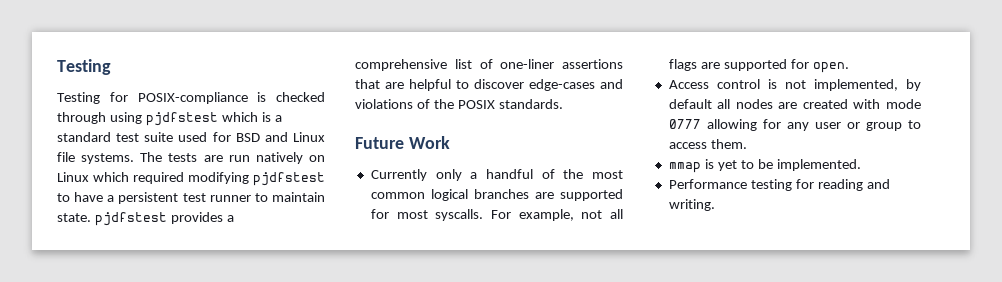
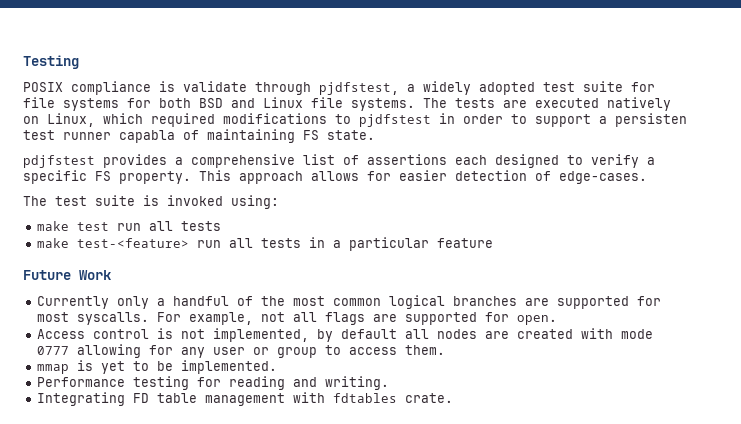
- Testing for POSIX-compliance is checked through using pjdfstest which is a standard test suite used for BSD and Linux file systems.
+ POSIX compliance is validate through pjdfstest, a widely adopted test suite for file systems for both BSD and Linux file systems.
- The tests are run natively on Linux which required modifying pjdfstest to have a persistent test runner to maintain state. pjdfstest provides a comprehensive list of one-liner assertions that are helpful to discover edge-cases and violations of the POSIX standards.
+ The tests are executed natively on Linux, which required modifications to pjdfstest in order to support a persisten test runner capabla of maintaining FS state.
+ pdjfstest provides a comprehensive list of assertions each designed to verify a specific FS property. This approach allows for easier detection of edge-cases.
+ The test suite is invoked using:
+ make test run all tests
+ make test-<feature> run all tests in a particular feature
+ Integrating FD table management with fdtables crate.

